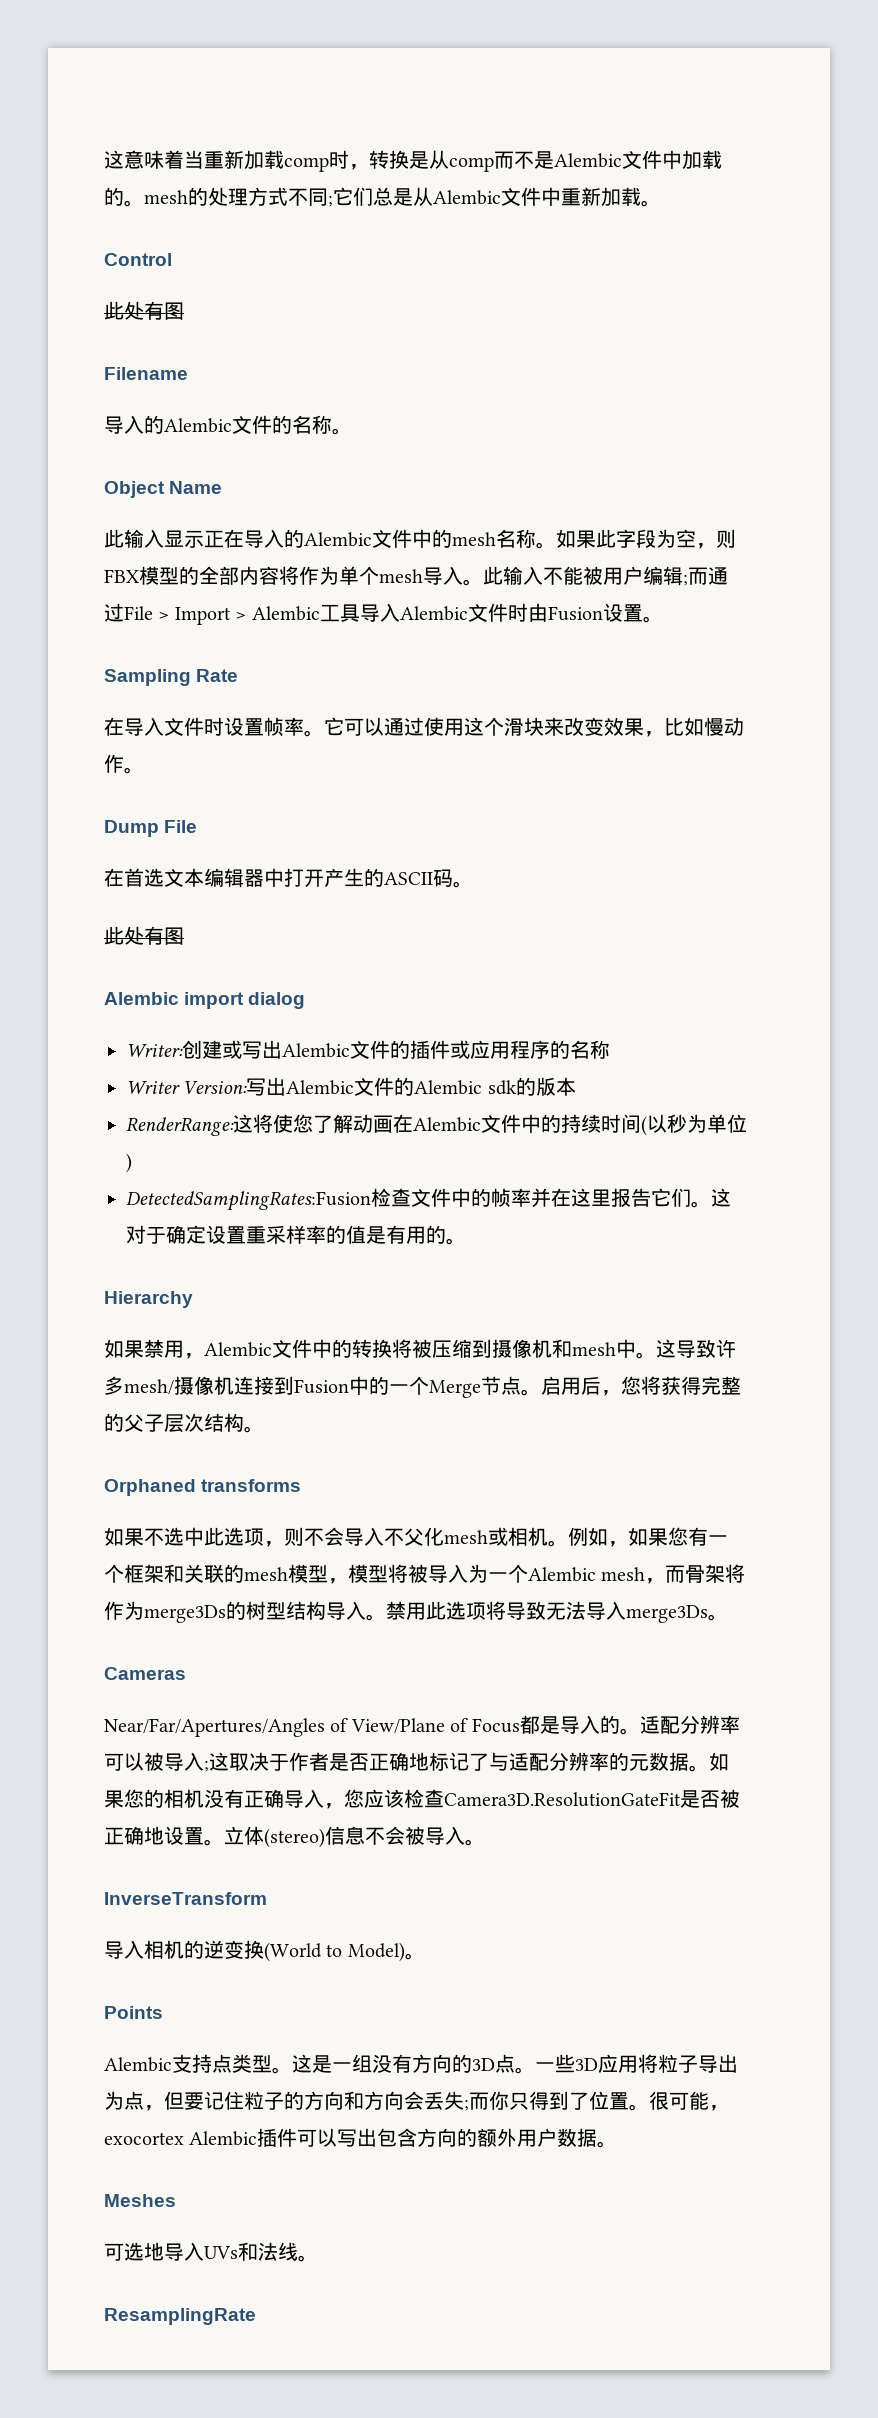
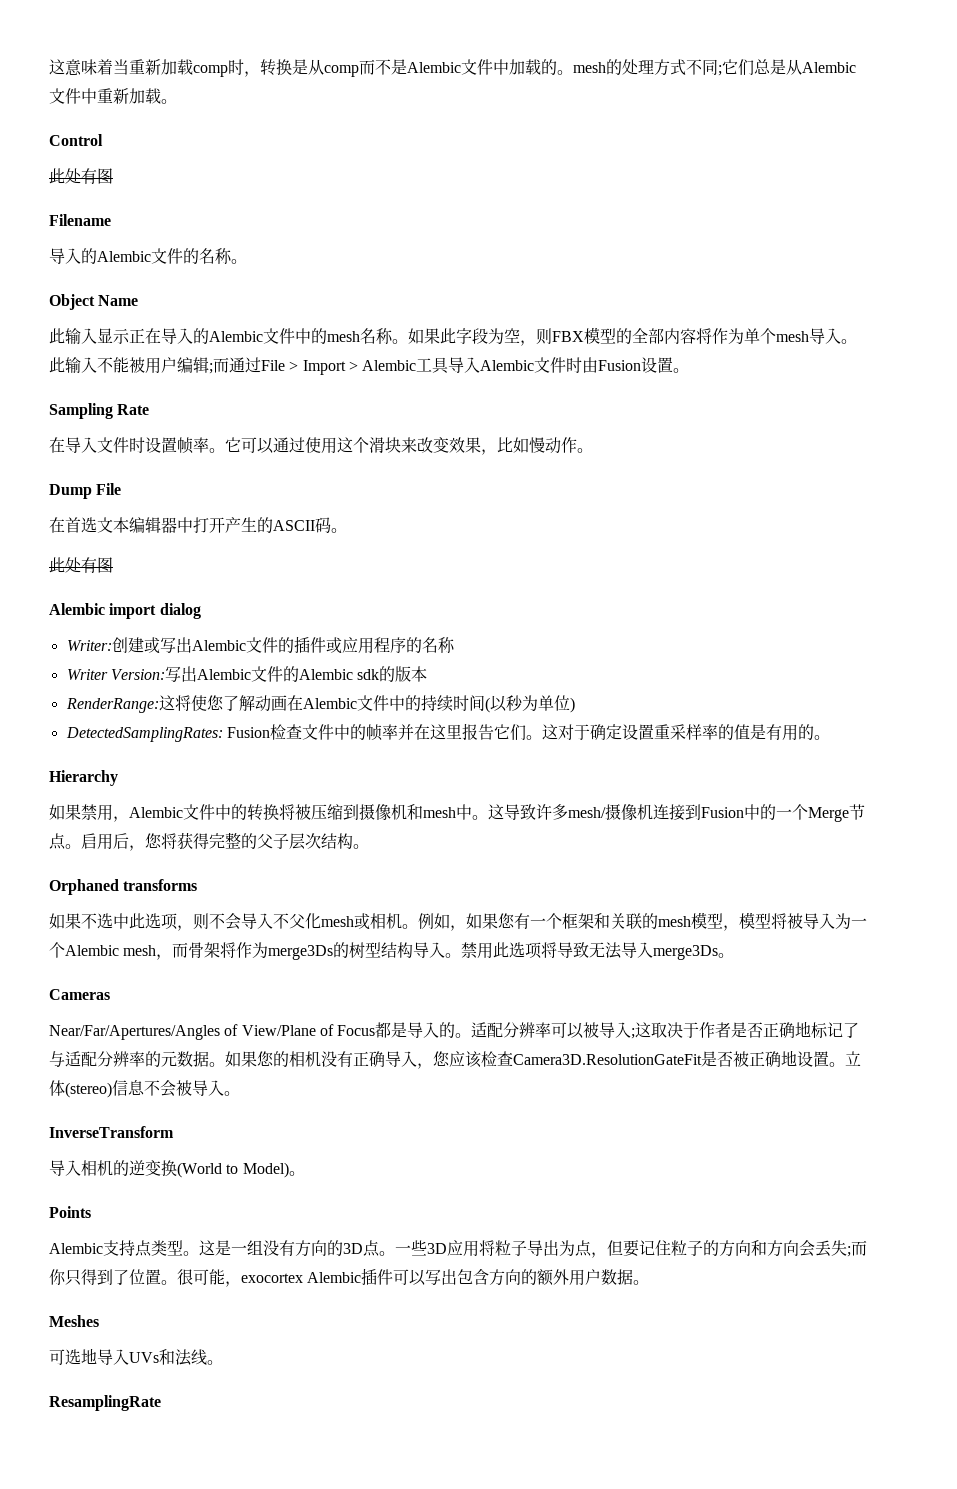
- DetectedSamplingRates:Fusion检查文件中的帧率并在这里报告它们。
+ DetectedSamplingRates: Fusion检查文件中的帧率并在这里报告它们。

